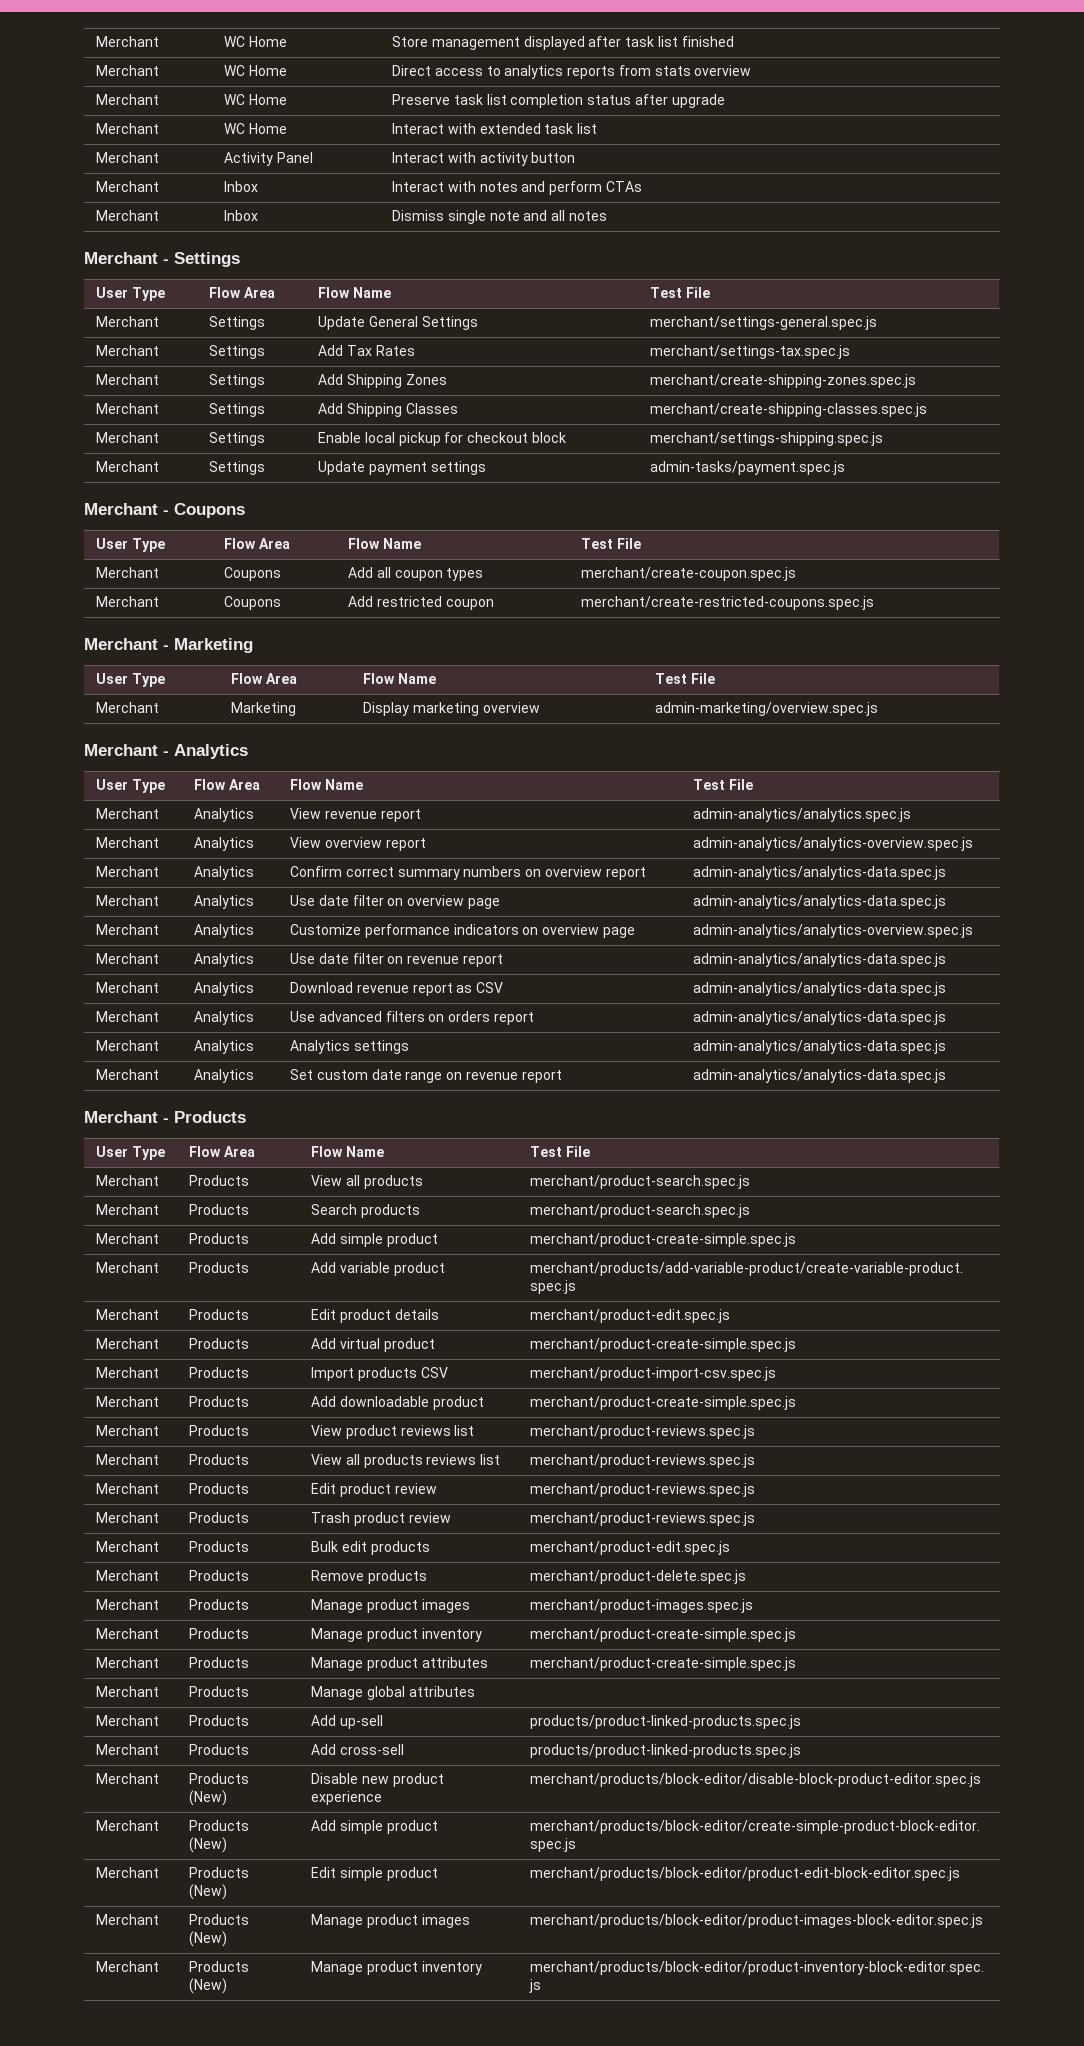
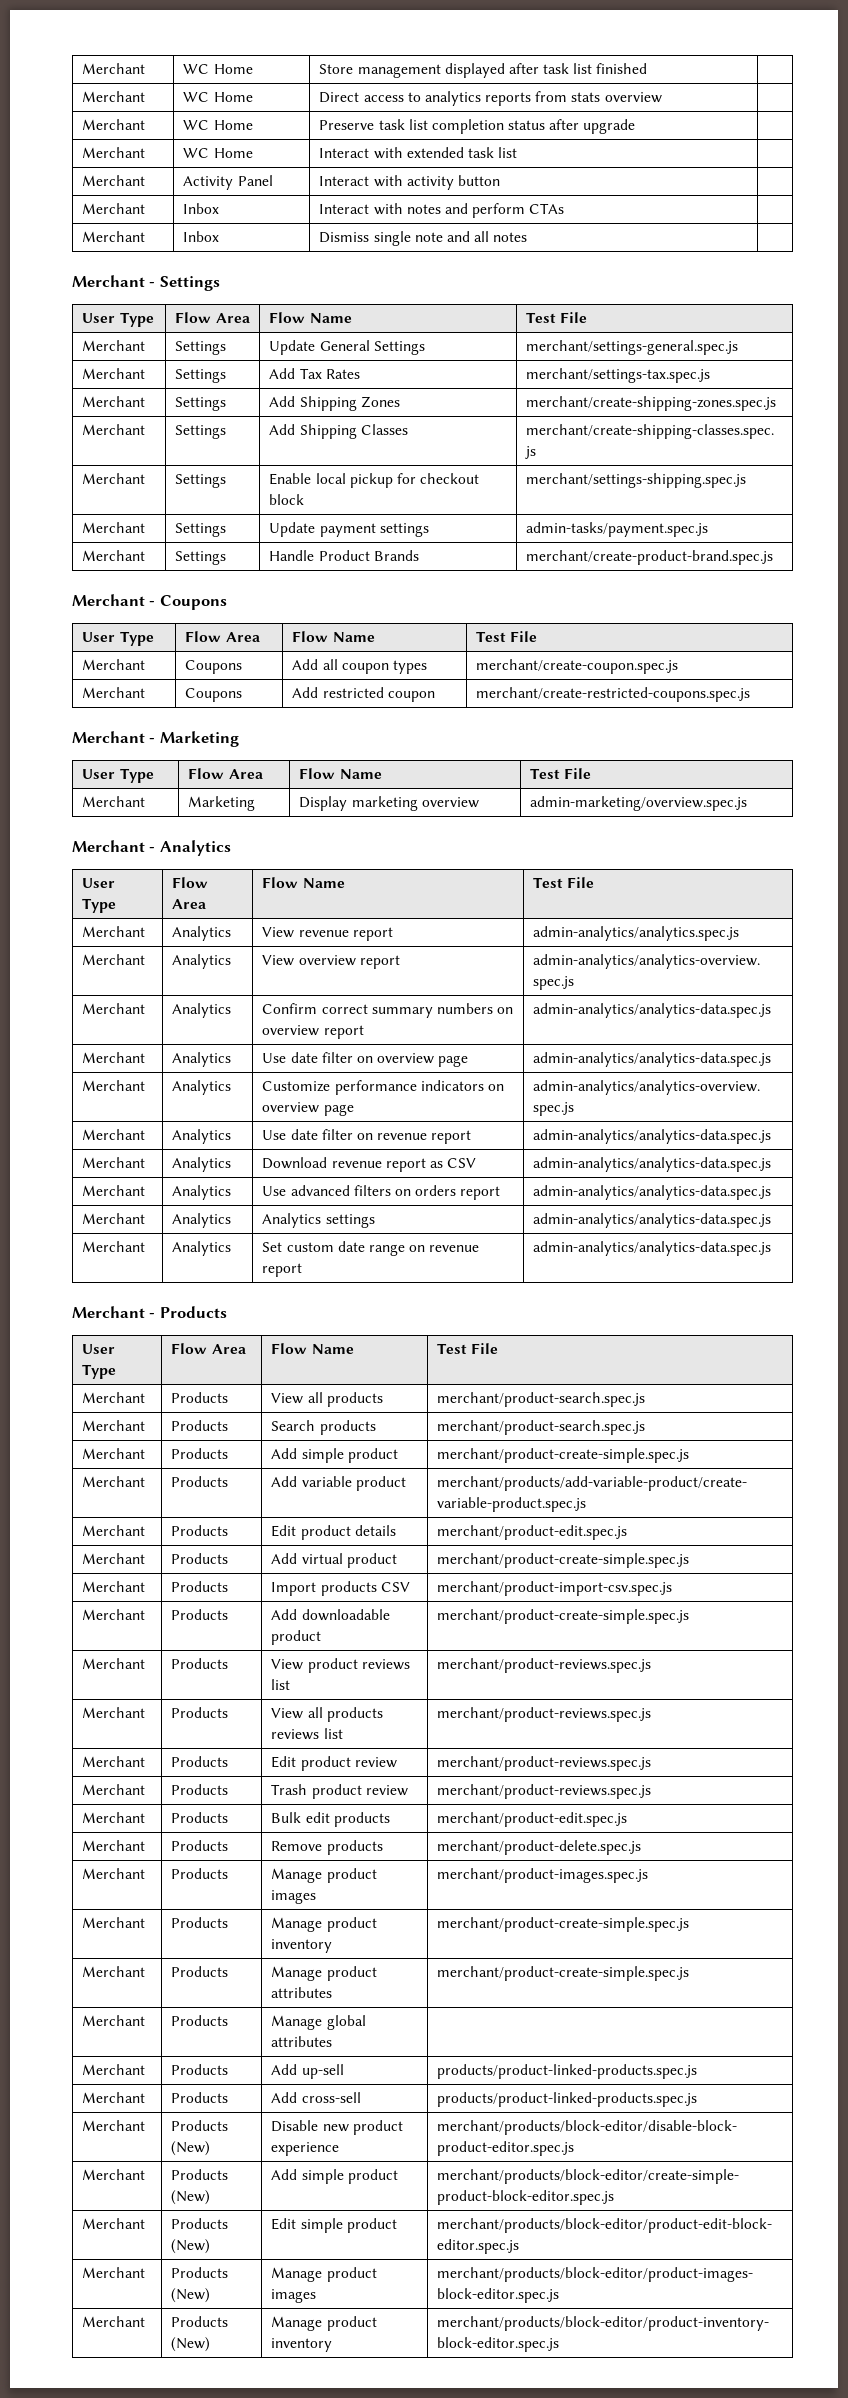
+ Merchant | Settings | Handle Product Brands | merchant/create-product-brand.spec.js

